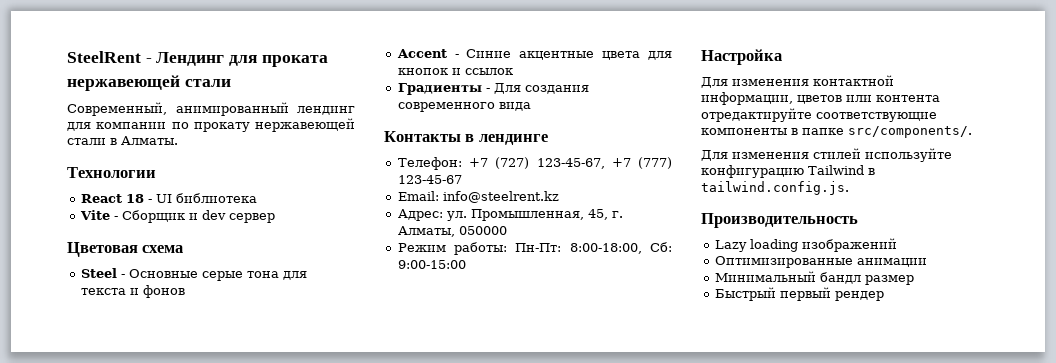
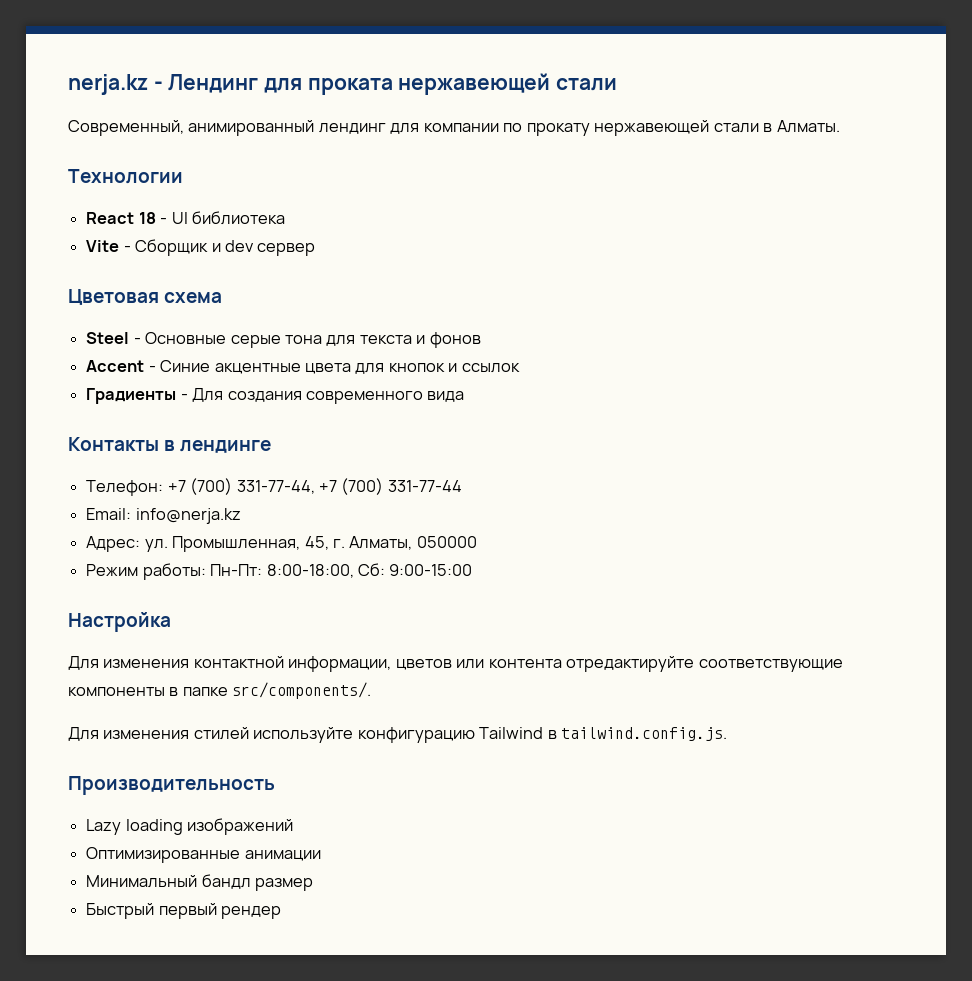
- SteelRent - Лендинг для проката нержавеющей стали
+ nerja.kz - Лендинг для проката нержавеющей стали
- Телефон: +7 (727) 123-45-67, +7 (777) 123-45-67
+ Телефон: +7 (700) 331-77-44, +7 (700) 331-77-44
- Email: info@steelrent.kz
+ Email: info@nerja.kz

